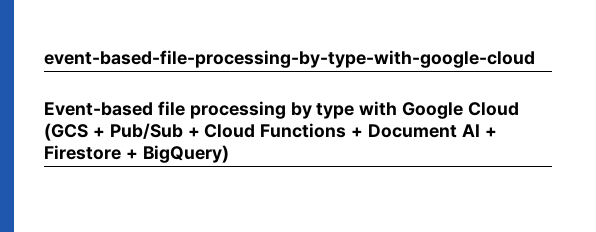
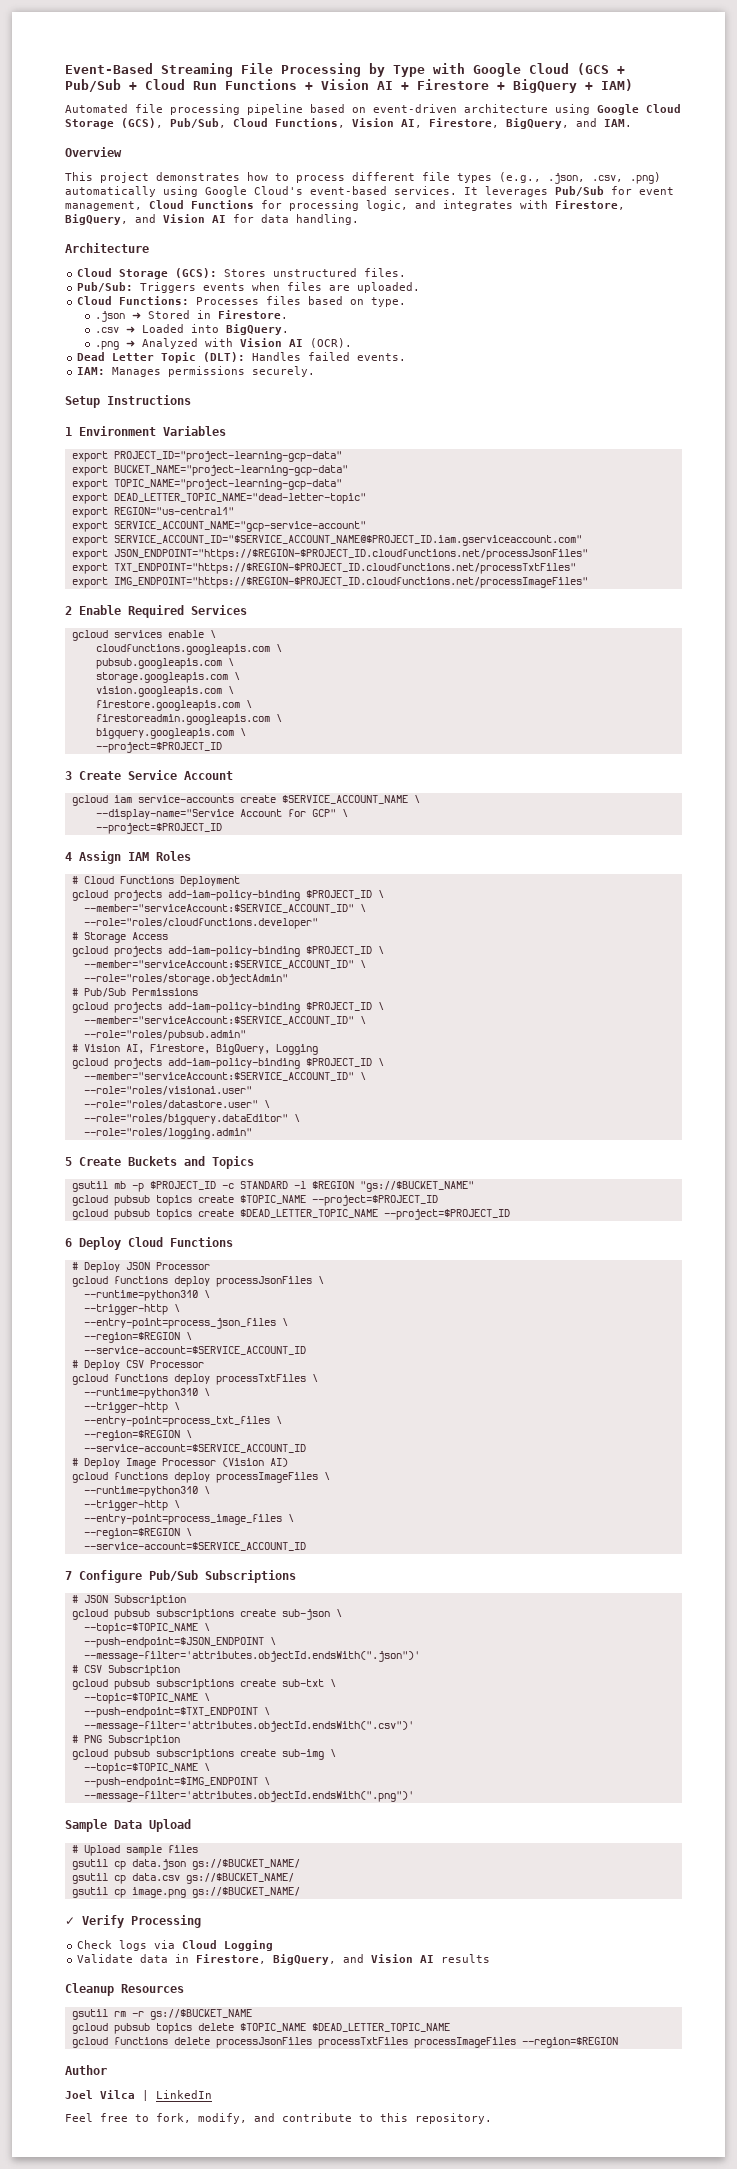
- event-based-file-processing-by-type-with-google-cloud
- Event-based file processing by type with Google Cloud (GCS + Pub/Sub + Cloud Functions + Document AI + Firestore + BigQuery)
+ Event-Based Streaming File Processing by Type with Google Cloud (GCS + Pub/Sub + Cloud Run Functions + Vision AI + Firestore + BigQuery + IAM)
+ Automated file processing pipeline based on event-driven architecture using Google Cloud Storage (GCS), Pub/Sub, Cloud Functions, Vision AI, Firestore, BigQuery, and IAM.
+ Overview
+ This project demonstrates how to process different file types (e.g., .json, .csv, .png) automatically using Google Cloud's event-based services. It leverages Pub/Sub for event management, Cloud Functions for processing logic, and integrates with Firestore, BigQuery, and Vision AI for data handling.
+ Architecture
+ Cloud Storage (GCS): Stores unstructured files.
+ Pub/Sub: Triggers events when files are uploaded.
+ Cloud Functions: Processes files based on type.
+ .json ➜ Stored in Firestore.
+ .csv ➜ Loaded into BigQuery.
+ .png ➜ Analyzed with Vision AI (OCR).
+ Dead Letter Topic (DLT): Handles failed events.
+ IAM: Manages permissions securely.
+ Setup Instructions
+ 1 Environment Variables
+ export PROJECT_ID="project-learning-gcp-data"
+ export BUCKET_NAME="project-learning-gcp-data"
+ export TOPIC_NAME="project-learning-gcp-data"
+ export DEAD_LETTER_TOPIC_NAME="dead-letter-topic"
+ export REGION="us-central1"
+ export SERVICE_ACCOUNT_NAME="gcp-service-account"
+ export SERVICE_ACCOUNT_ID="$SERVICE_ACCOUNT_NAME@$PROJECT_ID.iam.gserviceaccount.com"
+ export JSON_ENDPOINT="https://$REGION-$PROJECT_ID.cloudfunctions.net/processJsonFiles"
+ export TXT_ENDPOINT="https://$REGION-$PROJECT_ID.cloudfunctions.net/processTxtFiles"
+ export IMG_ENDPOINT="https://$REGION-$PROJECT_ID.cloudfunctions.net/processImageFiles"
+ 2 Enable Required Services
+ gcloud services enable \
+ cloudfunctions.googleapis.com \
+ pubsub.googleapis.com \
+ storage.googleapis.com \
+ vision.googleapis.com \
+ firestore.googleapis.com \
+ firestoreadmin.googleapis.com \
+ bigquery.googleapis.com \
+ --project=$PROJECT_ID
+ 3 Create Service Account
+ gcloud iam service-accounts create $SERVICE_ACCOUNT_NAME \
+ --display-name="Service Account for GCP" \
+ --project=$PROJECT_ID
+ 4 Assign IAM Roles
+ # Cloud Functions Deployment
+ gcloud projects add-iam-policy-binding $PROJECT_ID \
+ --member="serviceAccount:$SERVICE_ACCOUNT_ID" \
+ --role="roles/cloudfunctions.developer"
+ # Storage Access
+ gcloud projects add-iam-policy-binding $PROJECT_ID \
+ --member="serviceAccount:$SERVICE_ACCOUNT_ID" \
+ --role="roles/storage.objectAdmin"
+ # Pub/Sub Permissions
+ gcloud projects add-iam-policy-binding $PROJECT_ID \
+ --member="serviceAccount:$SERVICE_ACCOUNT_ID" \
+ --role="roles/pubsub.admin"
+ # Vision AI, Firestore, BigQuery, Logging
+ gcloud projects add-iam-policy-binding $PROJECT_ID \
+ --member="serviceAccount:$SERVICE_ACCOUNT_ID" \
+ --role="roles/visionai.user"
+ --role="roles/datastore.user" \
+ --role="roles/bigquery.dataEditor" \
+ --role="roles/logging.admin"
+ 5 Create Buckets and Topics
+ gsutil mb -p $PROJECT_ID -c STANDARD -l $REGION "gs://$BUCKET_NAME"
+ gcloud pubsub topics create $TOPIC_NAME --project=$PROJECT_ID
+ gcloud pubsub topics create $DEAD_LETTER_TOPIC_NAME --project=$PROJECT_ID
+ 6 Deploy Cloud Functions
+ # Deploy JSON Processor
+ gcloud functions deploy processJsonFiles \
+ --runtime=python310 \
+ --trigger-http \
+ --entry-point=process_json_files \
+ --region=$REGION \
+ --service-account=$SERVICE_ACCOUNT_ID
+ # Deploy CSV Processor
+ gcloud functions deploy processTxtFiles \
+ --runtime=python310 \
+ --trigger-http \
+ --entry-point=process_txt_files \
+ --region=$REGION \
+ --service-account=$SERVICE_ACCOUNT_ID
+ # Deploy Image Processor (Vision AI)
+ gcloud functions deploy processImageFiles \
+ --runtime=python310 \
+ --trigger-http \
+ --entry-point=process_image_files \
+ --region=$REGION \
+ --service-account=$SERVICE_ACCOUNT_ID
+ 7 Configure Pub/Sub Subscriptions
+ # JSON Subscription
+ gcloud pubsub subscriptions create sub-json \
+ --topic=$TOPIC_NAME \
+ --push-endpoint=$JSON_ENDPOINT \
+ --message-filter='attributes.objectId.endsWith(".json")'
+ # CSV Subscription
+ gcloud pubsub subscriptions create sub-txt \
+ --topic=$TOPIC_NAME \
+ --push-endpoint=$TXT_ENDPOINT \
+ --message-filter='attributes.objectId.endsWith(".csv")'
+ # PNG Subscription
+ gcloud pubsub subscriptions create sub-img \
+ --topic=$TOPIC_NAME \
+ --push-endpoint=$IMG_ENDPOINT \
+ --message-filter='attributes.objectId.endsWith(".png")'
+ Sample Data Upload
+ # Upload sample files
+ gsutil cp data.json gs://$BUCKET_NAME/
+ gsutil cp data.csv gs://$BUCKET_NAME/
+ gsutil cp image.png gs://$BUCKET_NAME/
+ ✓ Verify Processing
+ Check logs via Cloud Logging
+ Validate data in Firestore, BigQuery, and Vision AI results
+ Cleanup Resources
+ gsutil rm -r gs://$BUCKET_NAME
+ gcloud pubsub topics delete $TOPIC_NAME $DEAD_LETTER_TOPIC_NAME
+ gcloud functions delete processJsonFiles processTxtFiles processImageFiles --region=$REGION
+ Author
+ Joel Vilca | LinkedIn
+ Feel free to fork, modify, and contribute to this repository.

